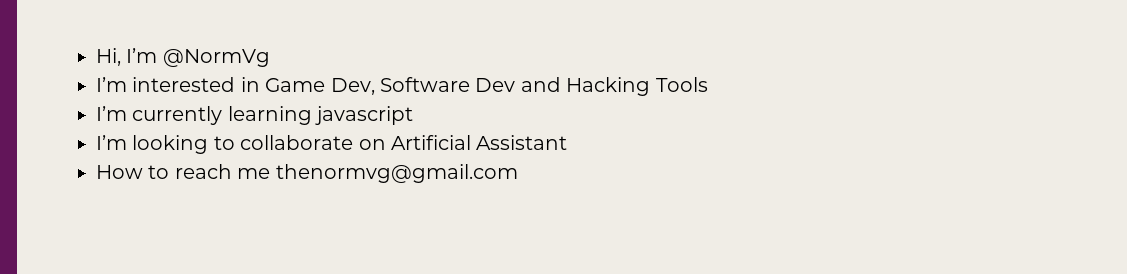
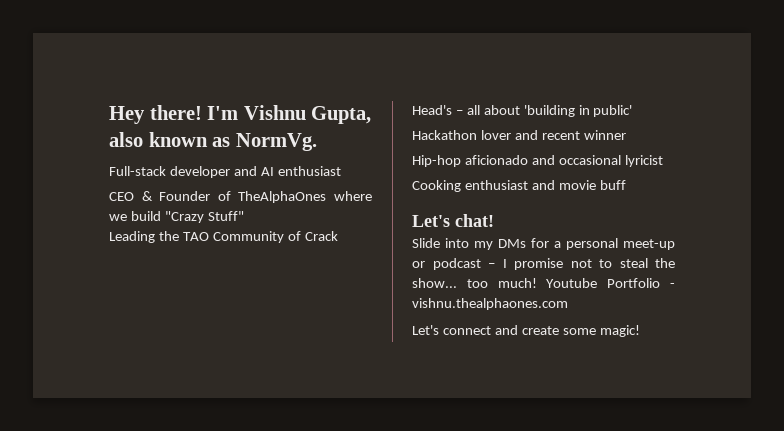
- Hi, I’m @NormVg
- I’m interested in Game Dev, Software Dev and Hacking Tools
- I’m currently learning javascript
- I’m looking to collaborate on Artificial Assistant
- How to reach me thenormvg@gmail.com
+ Hey there! I'm Vishnu Gupta, also known as NormVg.
+ Full-stack developer and AI enthusiast
+ CEO & Founder of TheAlphaOnes where we build "Crazy Stuff"
+ Leading the TAO Community of Crack Head's – all about 'building in public'
+ Hackathon lover and recent winner
+ Hip-hop aficionado and occasional lyricist
+ Cooking enthusiast and movie buff
+ Let's chat!
+ Slide into my DMs for a personal meet-up or podcast – I promise not to steal the show... too much! Youtube Portfolio - vishnu.thealphaones.com
+ Let's connect and create some magic!

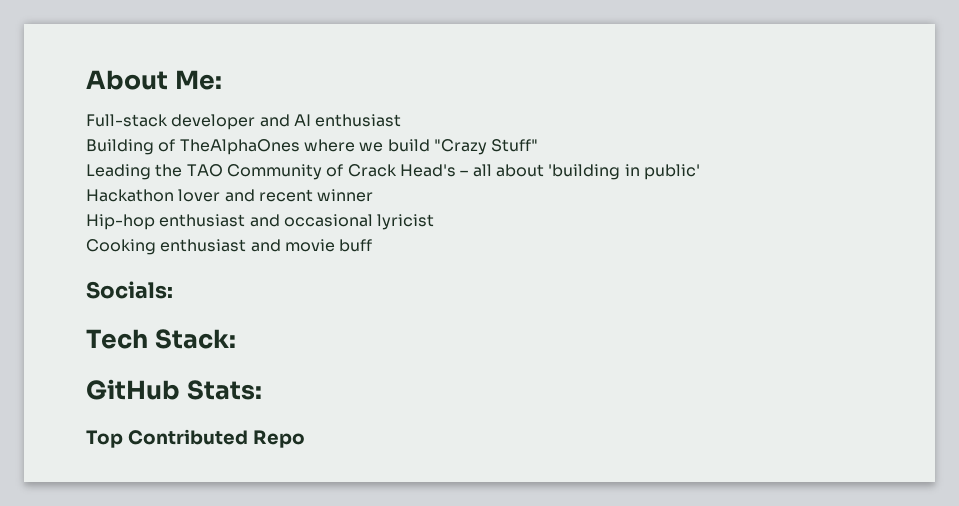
- Hey there! I'm Vishnu Gupta, also known as NormVg.
+ About Me:
- CEO & Founder of TheAlphaOnes where we build "Crazy Stuff"
+ Building of TheAlphaOnes where we build "Crazy Stuff"
- Hip-hop aficionado and occasional lyricist
+ Hip-hop enthusiast and occasional lyricist
- Let's chat!
- Slide into my DMs for a personal meet-up or podcast – I promise not to steal the show... too much! Youtube Portfolio - vishnu.thealphaones.com
- Let's connect and create some magic!
+ Socials:
+ Tech Stack:
+ GitHub Stats:
+ Top Contributed Repo

